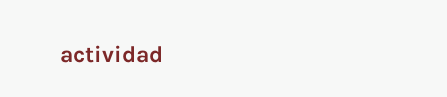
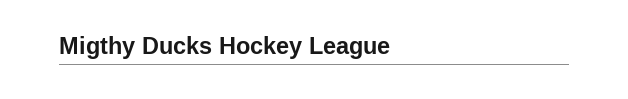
- actividad
+ Migthy Ducks Hockey League

